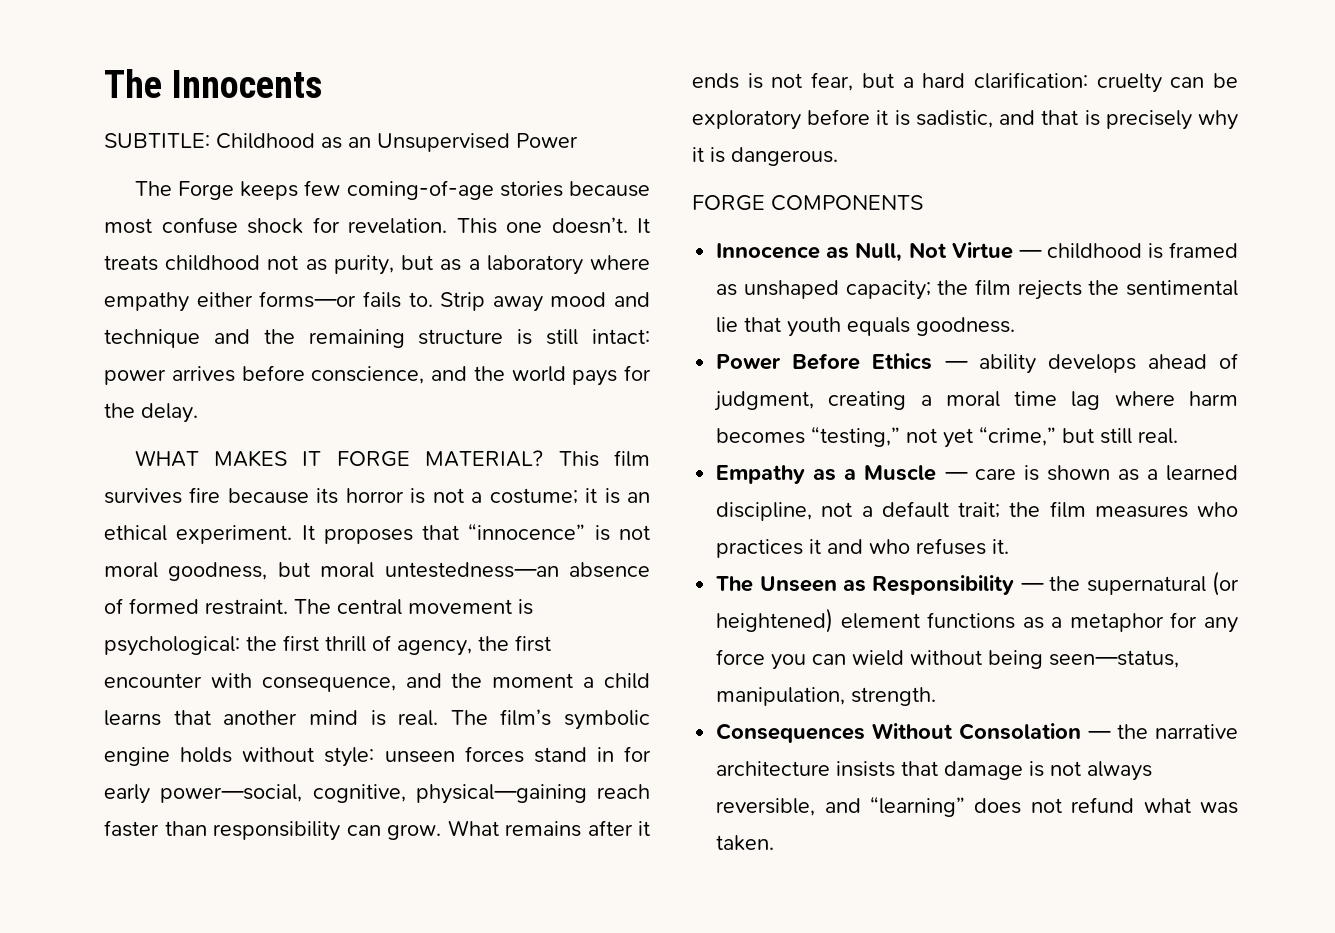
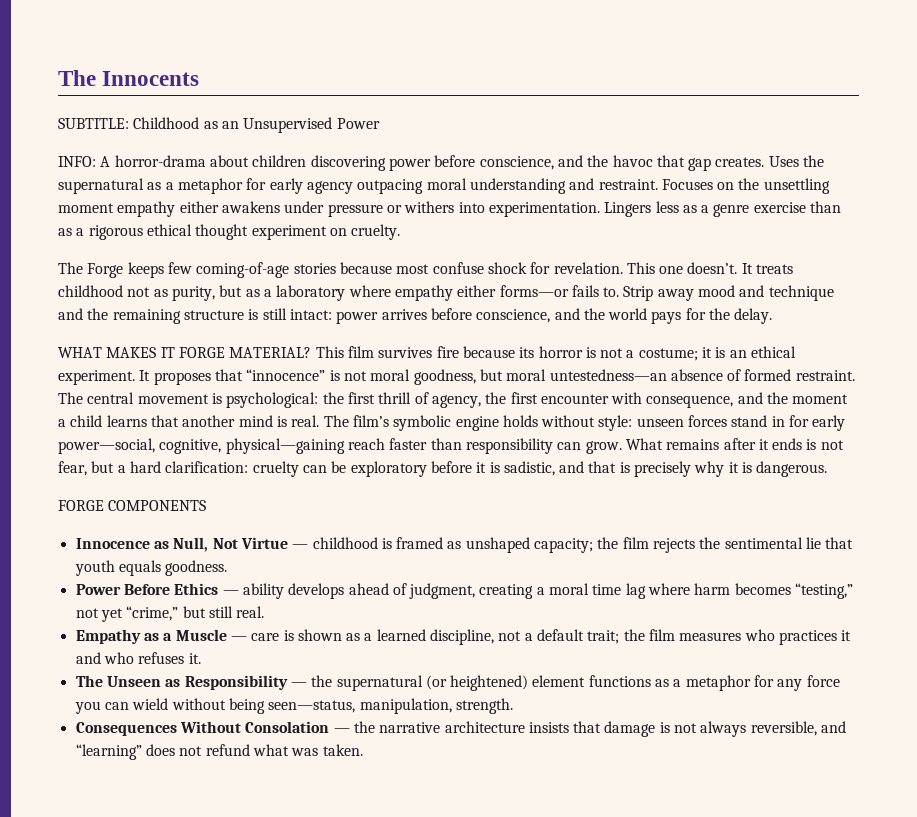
+ INFO: A horror-drama about children discovering power before conscience, and the havoc that gap creates. Uses the supernatural as a metaphor for early agency outpacing moral understanding and restraint. Focuses on the unsettling moment empathy either awakens under pressure or withers into experimentation. Lingers less as a genre exercise than as a rigorous ethical thought experiment on cruelty.

